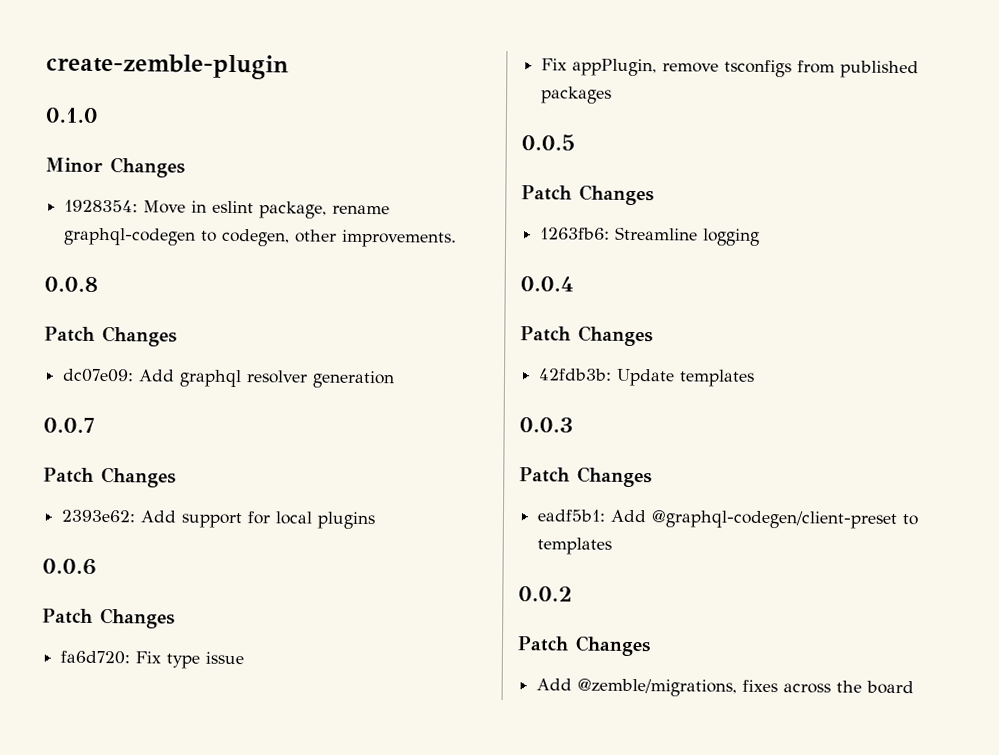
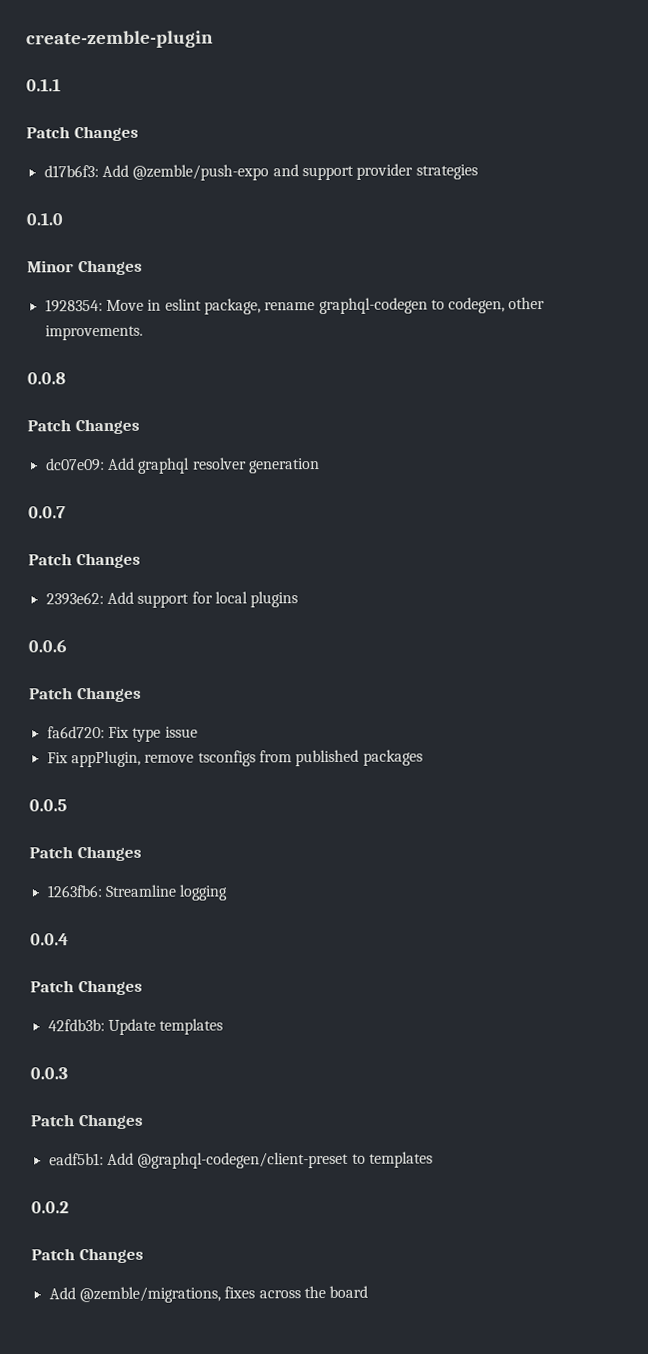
+ 0.1.1
+ Patch Changes
+ d17b6f3: Add @zemble/push-expo and support provider strategies

